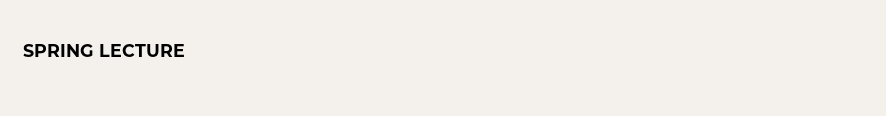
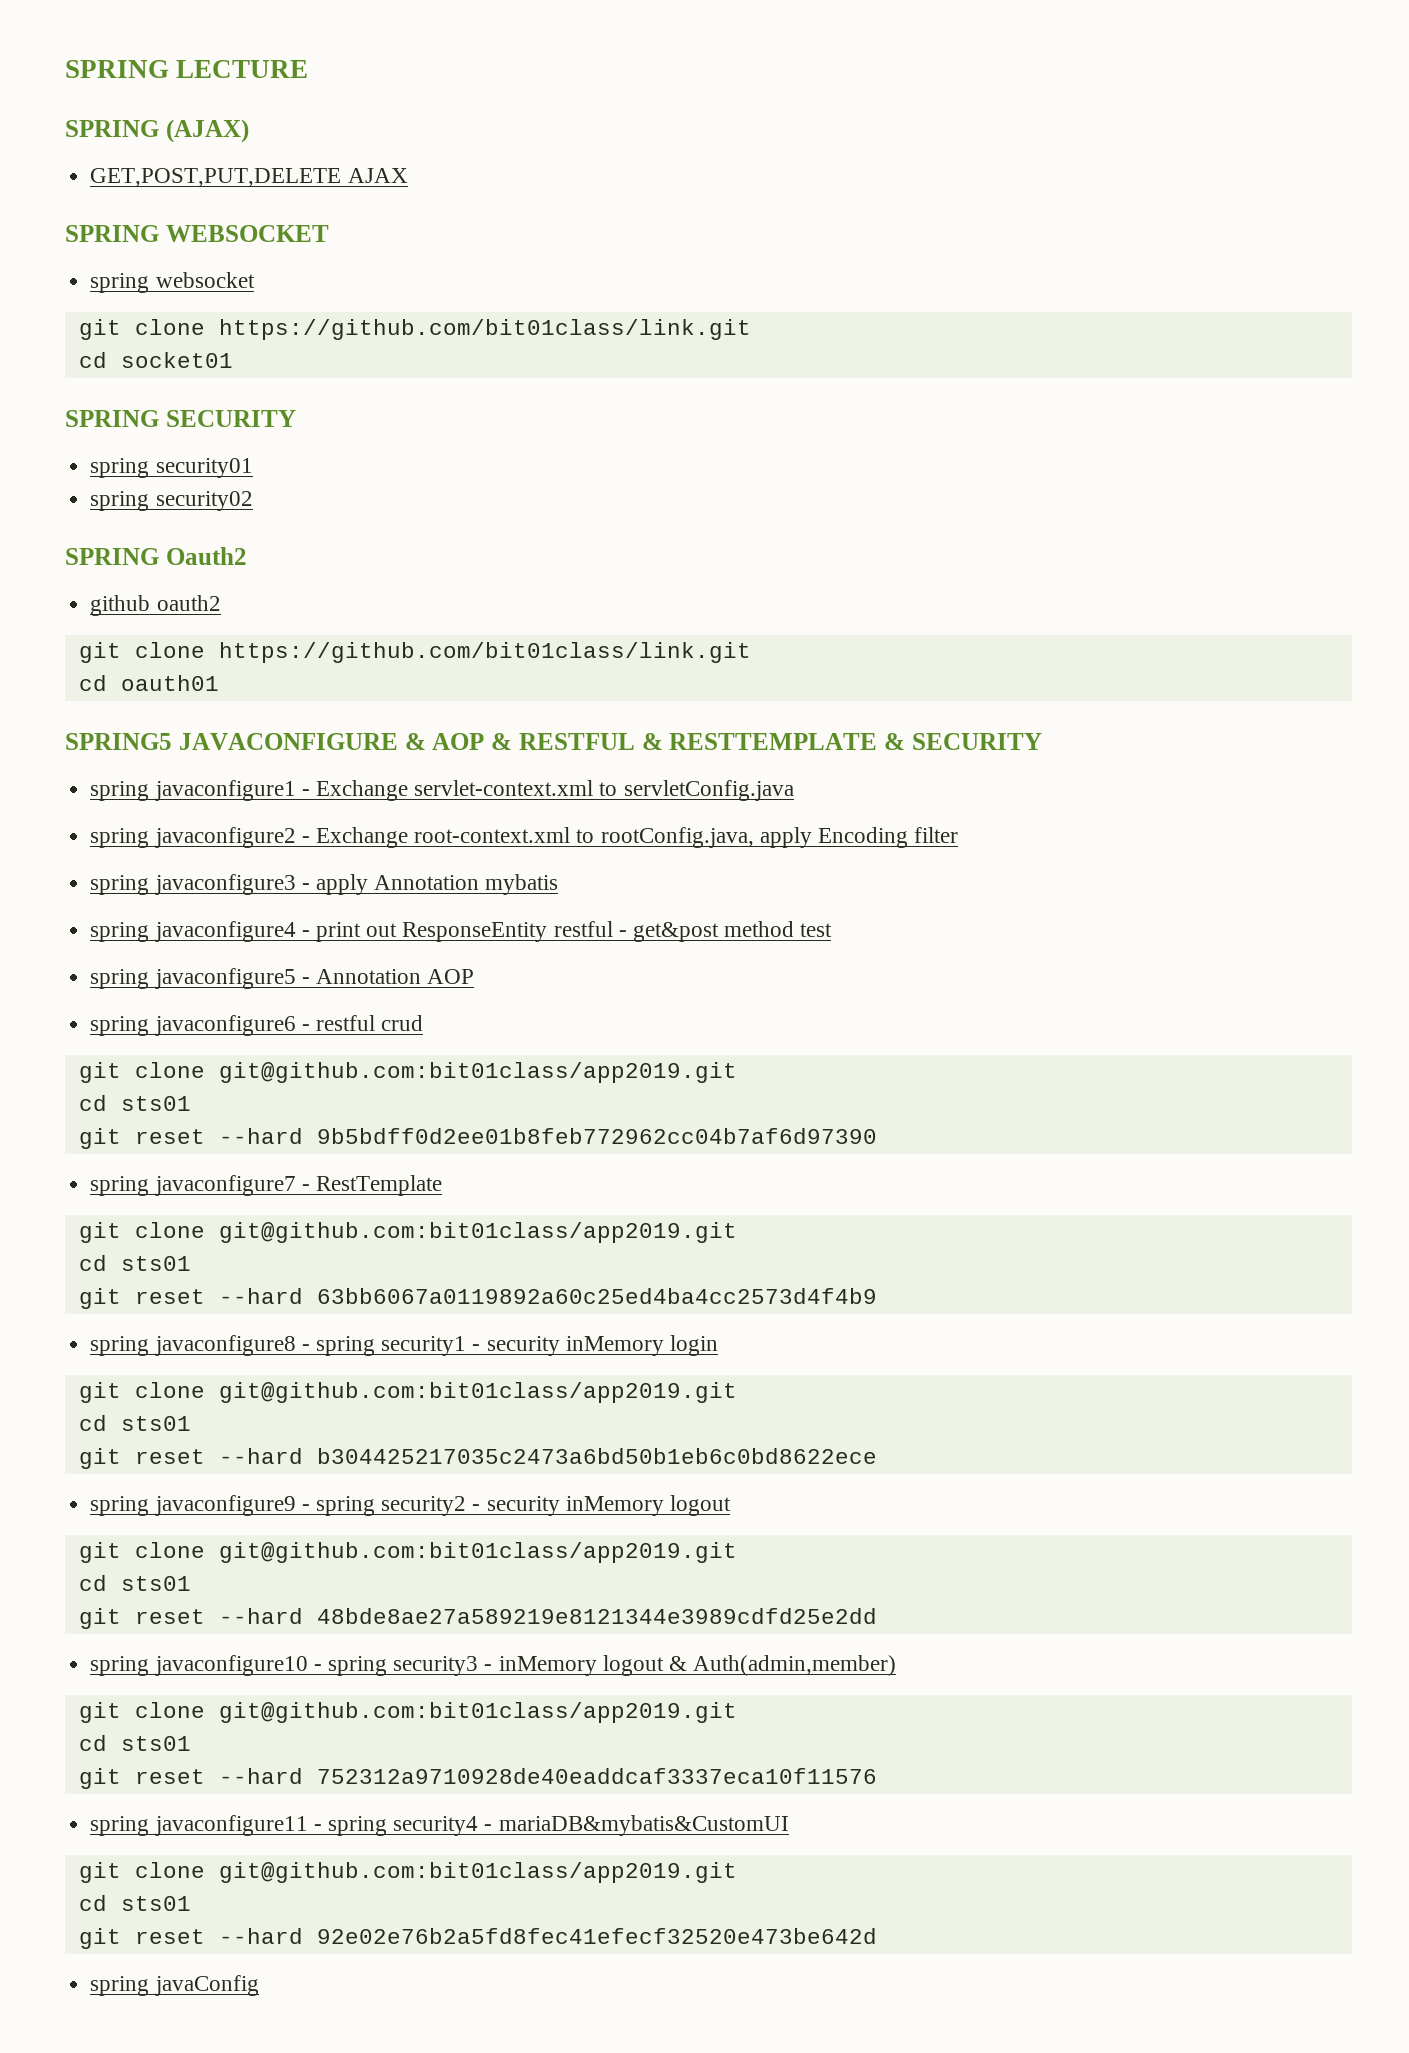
+ SPRING (AJAX)
+ GET,POST,PUT,DELETE AJAX
+ SPRING WEBSOCKET
+ spring websocket
+ git clone https://github.com/bit01class/link.git
+ cd socket01
+ SPRING SECURITY
+ spring security01
+ spring security02
+ SPRING Oauth2
+ github oauth2
+ git clone https://github.com/bit01class/link.git
+ cd oauth01
+ SPRING5 JAVACONFIGURE & AOP & RESTFUL & RESTTEMPLATE & SECURITY
+ spring javaconfigure1 - Exchange servlet-context.xml to servletConfig.java
+ spring javaconfigure2 - Exchange root-context.xml to rootConfig.java, apply Encoding filter
+ spring javaconfigure3 - apply Annotation mybatis
+ spring javaconfigure4 - print out ResponseEntity restful - get&post method test
+ spring javaconfigure5 - Annotation AOP
+ spring javaconfigure6 - restful crud
+ git clone git@github.com:bit01class/app2019.git
+ cd sts01
+ git reset --hard 9b5bdff0d2ee01b8feb772962cc04b7af6d97390
+ spring javaconfigure7 - RestTemplate
+ git clone git@github.com:bit01class/app2019.git
+ cd sts01
+ git reset --hard 63bb6067a0119892a60c25ed4ba4cc2573d4f4b9
+ spring javaconfigure8 - spring security1 - security inMemory login
+ git clone git@github.com:bit01class/app2019.git
+ cd sts01
+ git reset --hard b304425217035c2473a6bd50b1eb6c0bd8622ece
+ spring javaconfigure9 - spring security2 - security inMemory logout
+ git clone git@github.com:bit01class/app2019.git
+ cd sts01
+ git reset --hard 48bde8ae27a589219e8121344e3989cdfd25e2dd
+ spring javaconfigure10 - spring security3 - inMemory logout & Auth(admin,member)
+ git clone git@github.com:bit01class/app2019.git
+ cd sts01
+ git reset --hard 752312a9710928de40eaddcaf3337eca10f11576
+ spring javaconfigure11 - spring security4 - mariaDB&mybatis&CustomUI
+ git clone git@github.com:bit01class/app2019.git
+ cd sts01
+ git reset --hard 92e02e76b2a5fd8fec41efecf32520e473be642d
+ spring javaConfig

